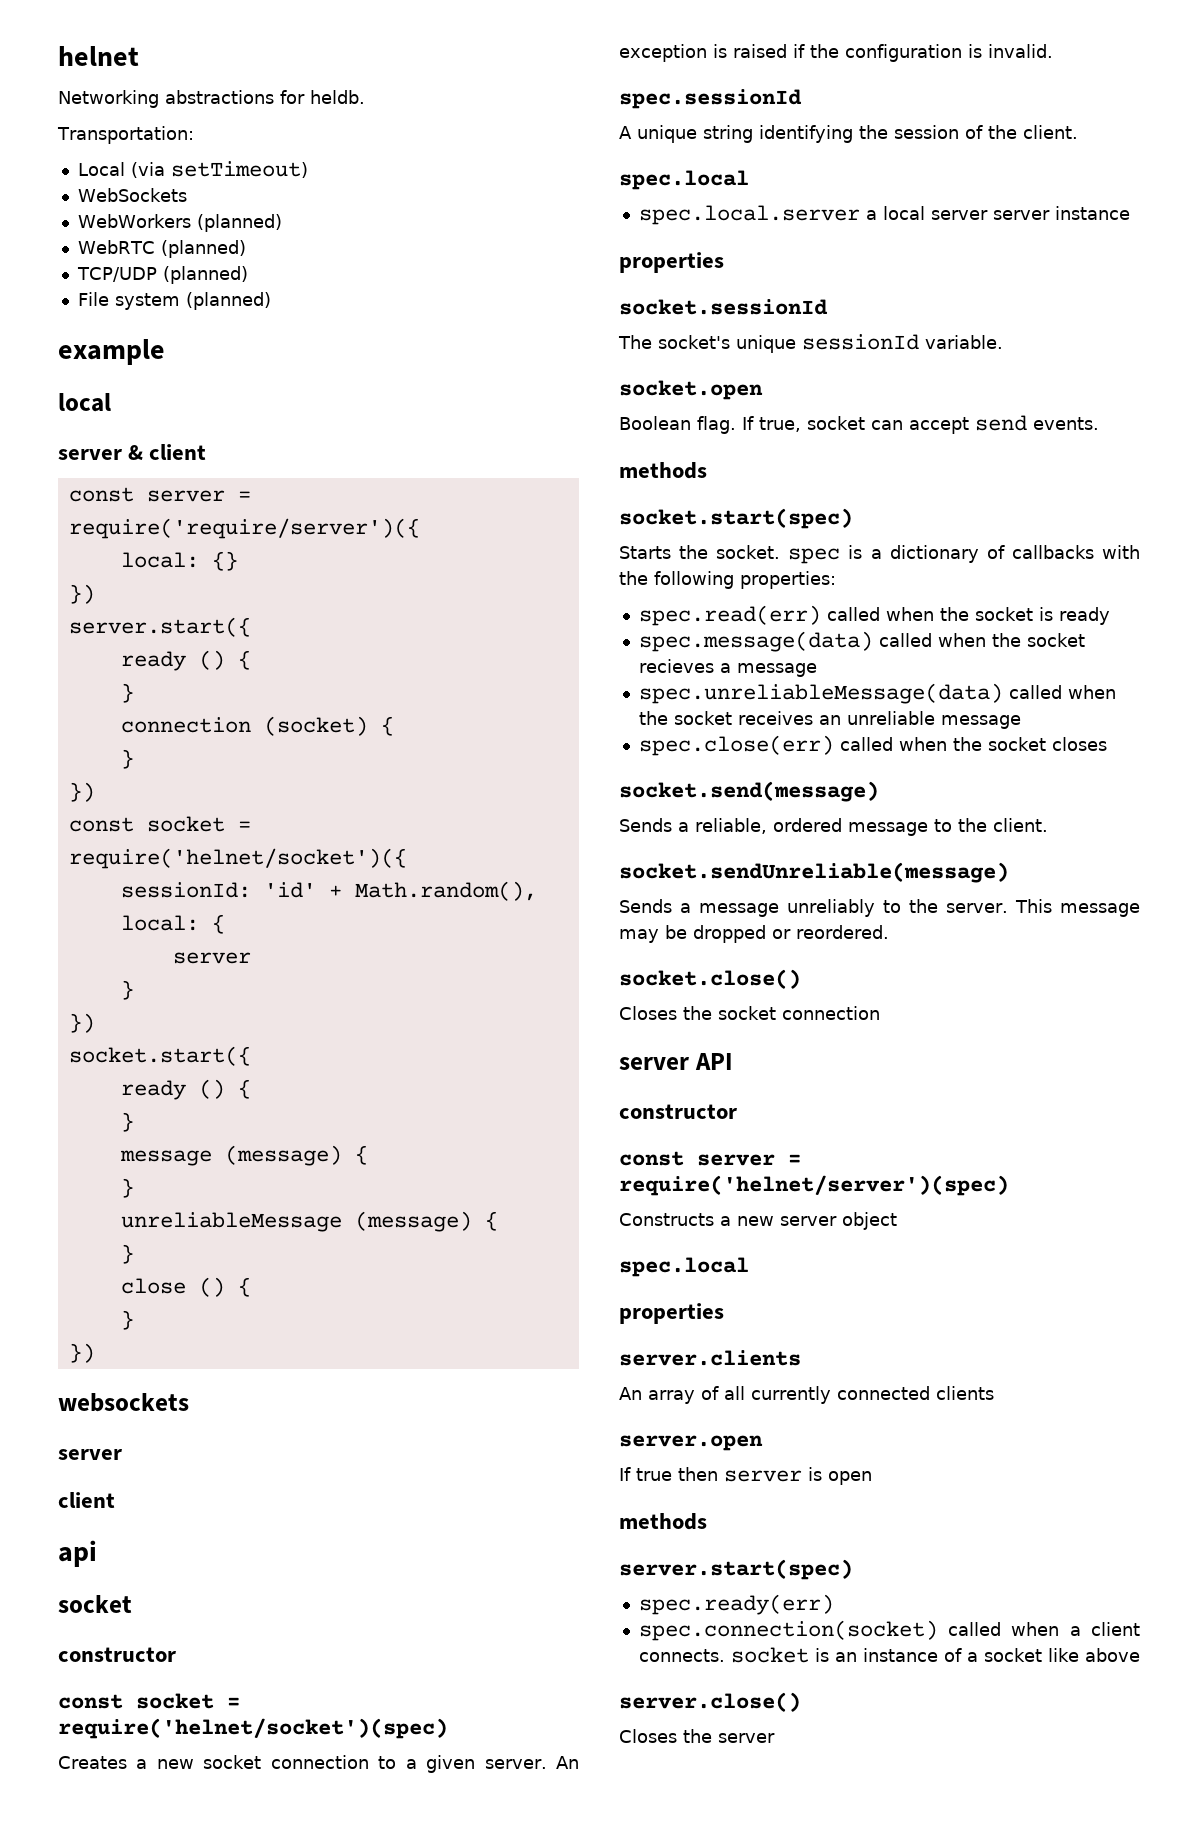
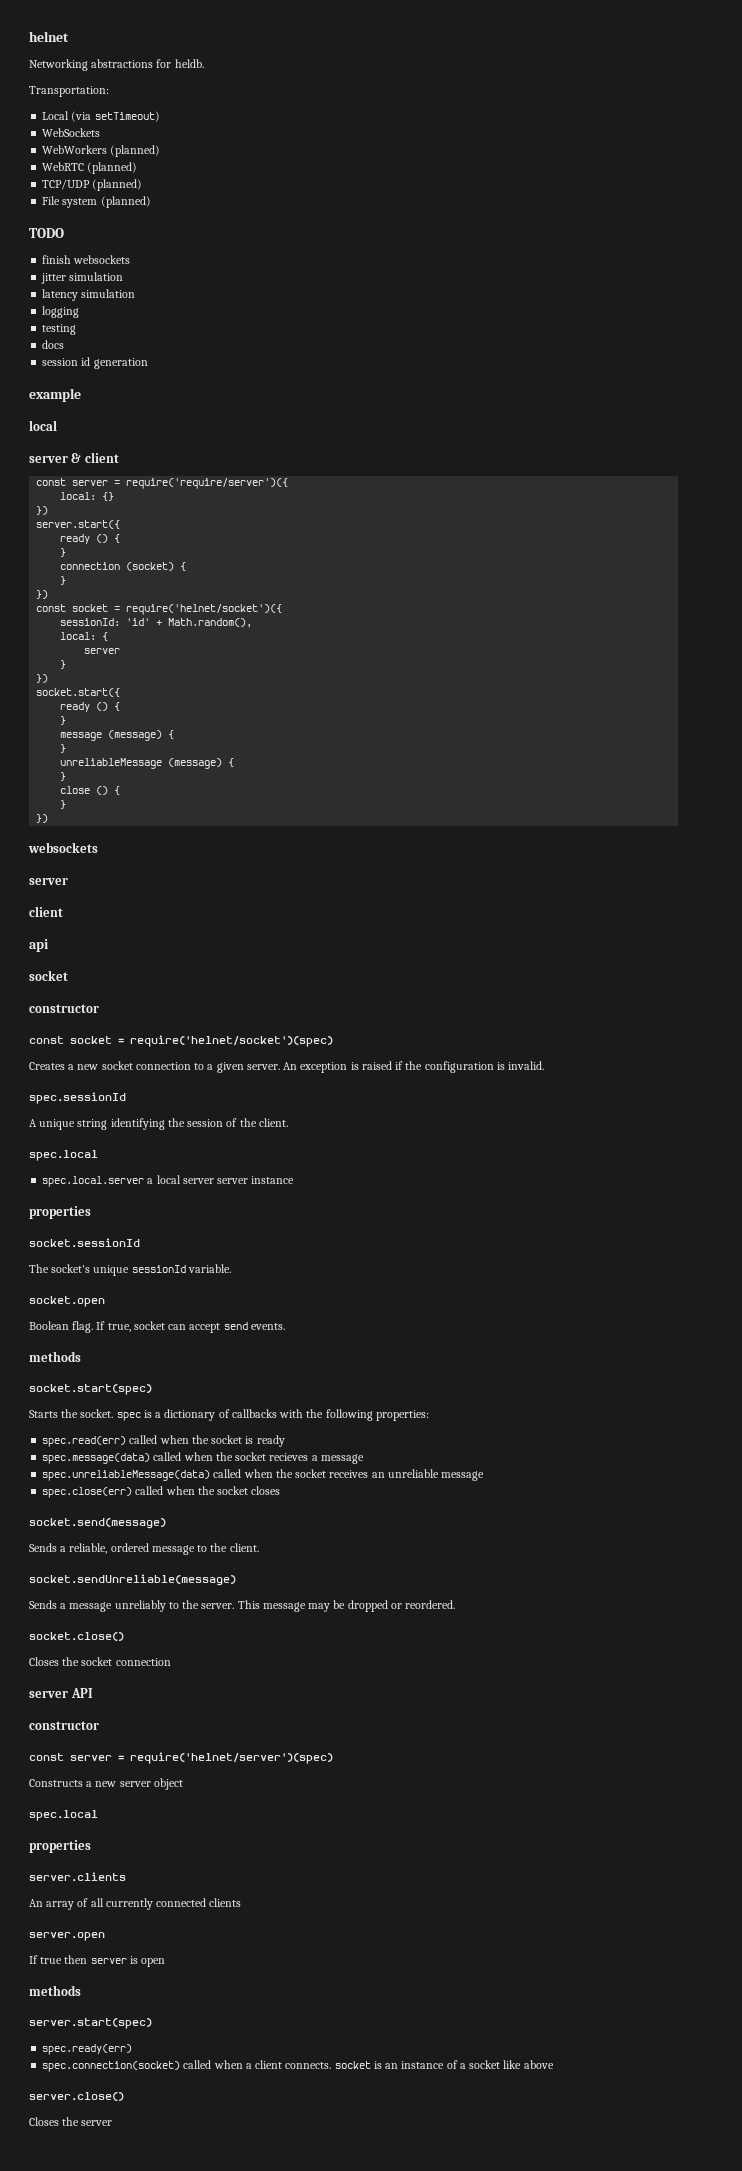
+ TODO
+ finish websockets
+ jitter simulation
+ latency simulation
+ logging
+ testing
+ docs
+ session id generation

